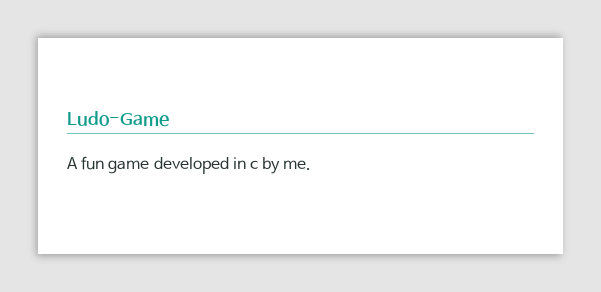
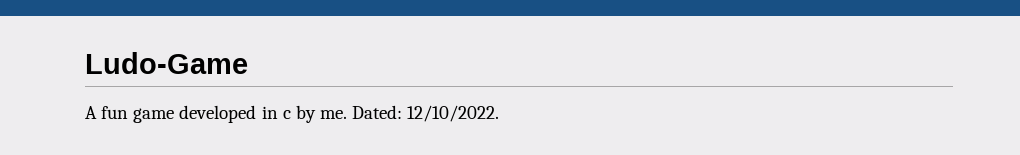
+ Dated: 12/10/2022.

